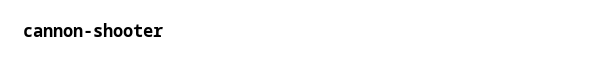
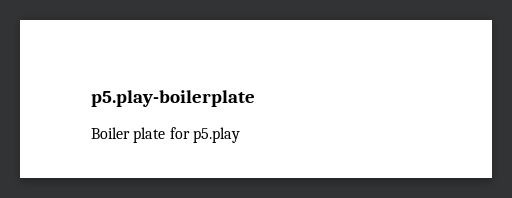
- cannon-shooter
+ p5.play-boilerplate
+ Boiler plate for p5.play

